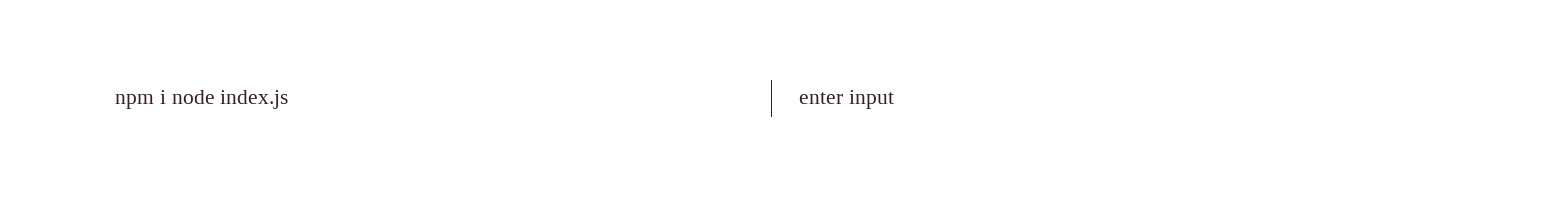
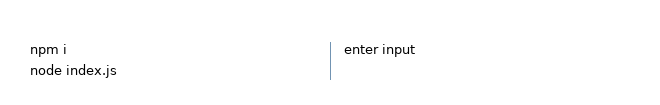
- npm i node index.js
+ npm i
+ node index.js

